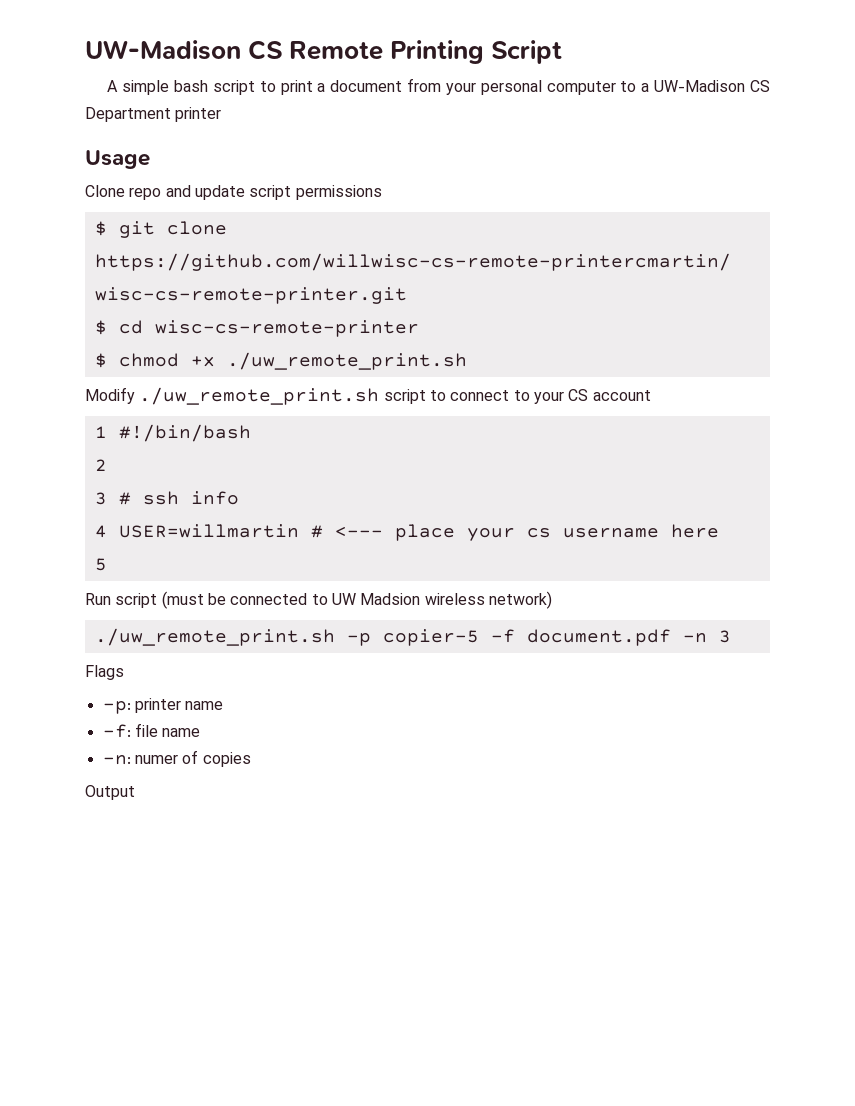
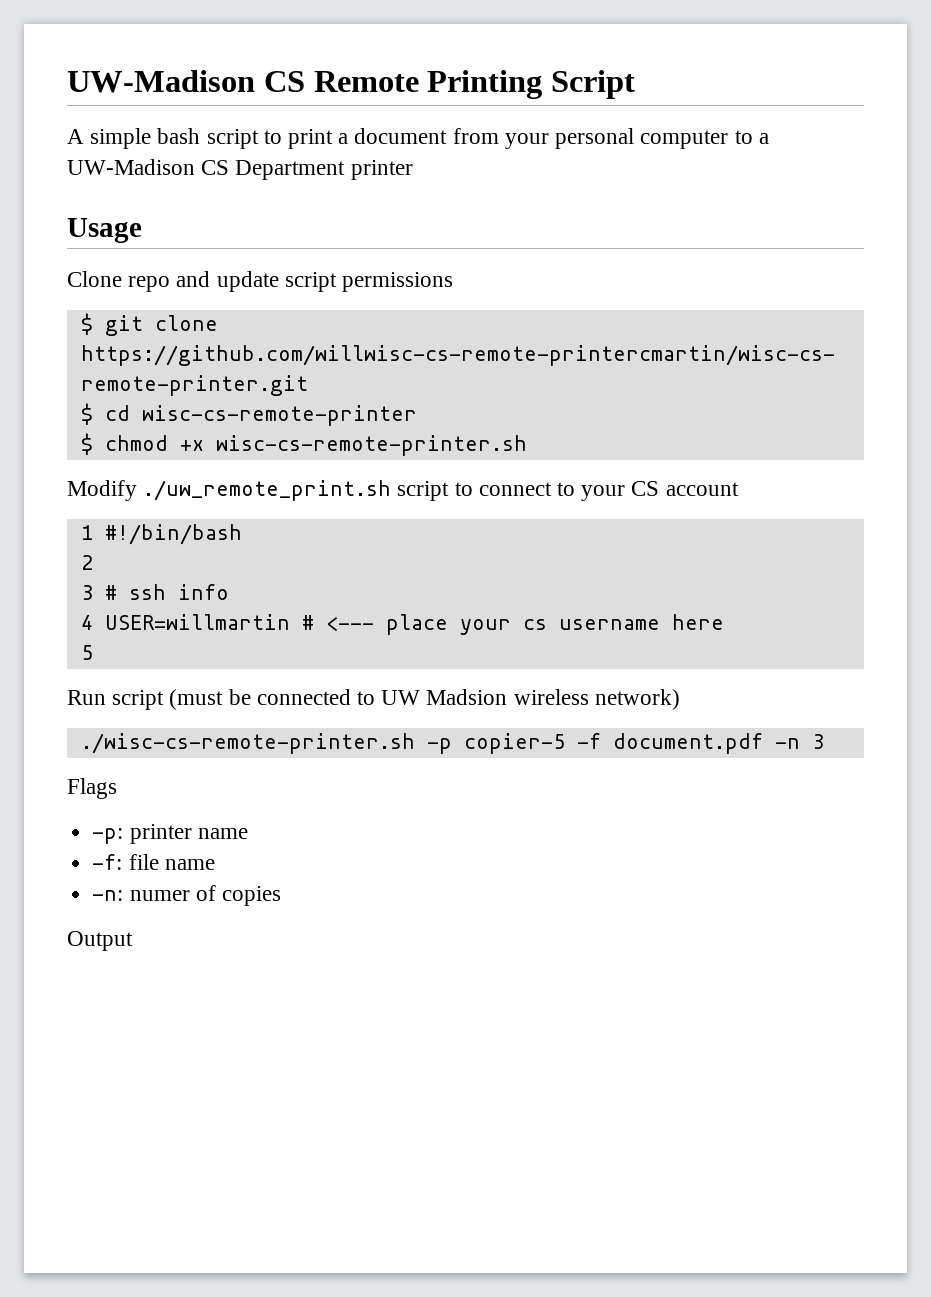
- $ chmod +x ./uw_remote_print.sh
+ $ chmod +x wisc-cs-remote-printer.sh
- ./uw_remote_print.sh -p copier-5 -f document.pdf -n 3
+ ./wisc-cs-remote-printer.sh -p copier-5 -f document.pdf -n 3

